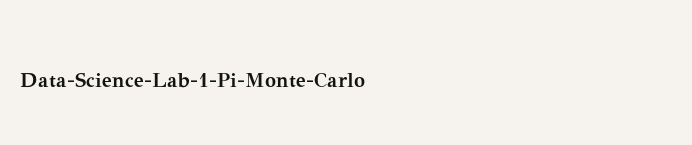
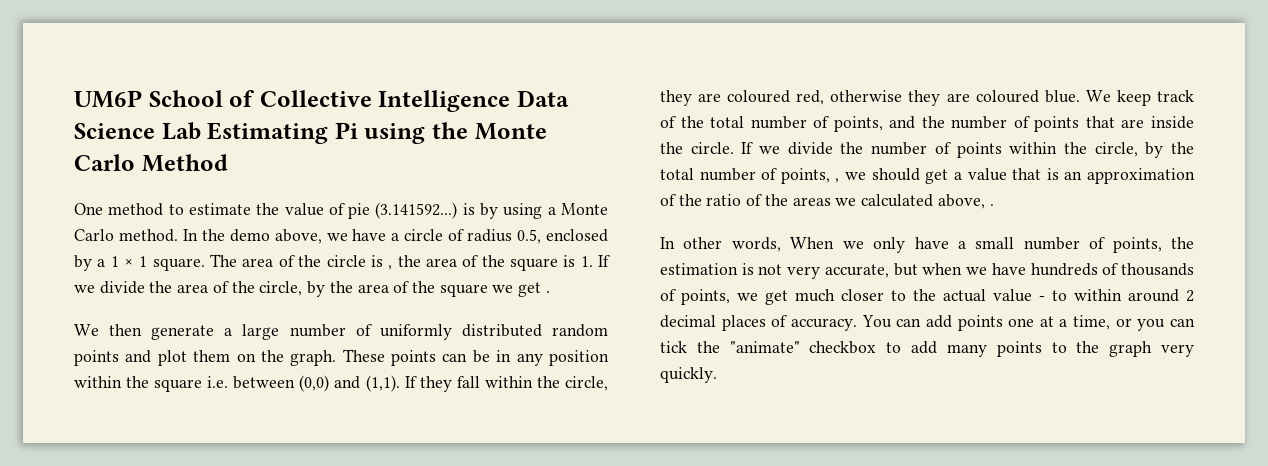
- Data-Science-Lab-1-Pi-Monte-Carlo
+ UM6P School of Collective Intelligence Data Science Lab Estimating Pi using the Monte Carlo Method
+ One method to estimate the value of pie (3.141592...) is by using a Monte Carlo method. In the demo above, we have a circle of radius 0.5, enclosed by a 1 × 1 square. The area of the circle is , the area of the square is 1. If we divide the area of the circle, by the area of the square we get .
+ We then generate a large number of uniformly distributed random points and plot them on the graph. These points can be in any position within the square i.e. between (0,0) and (1,1). If they fall within the circle, they are coloured red, otherwise they are coloured blue. We keep track of the total number of points, and the number of points that are inside the circle. If we divide the number of points within the circle, by the total number of points, , we should get a value that is an approximation of the ratio of the areas we calculated above, .
+ In other words, When we only have a small number of points, the estimation is not very accurate, but when we have hundreds of thousands of points, we get much closer to the actual value - to within around 2 decimal places of accuracy. You can add points one at a time, or you can tick the "animate" checkbox to add many points to the graph very quickly.

